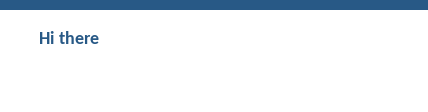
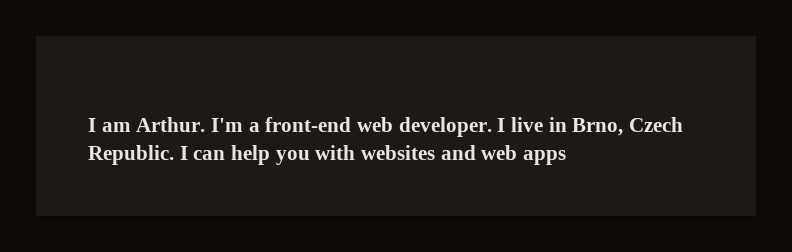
- Hi there
+ I am Arthur. I'm a front-end web developer. I live in Brno, Czech Republic. I can help you with websites and web apps

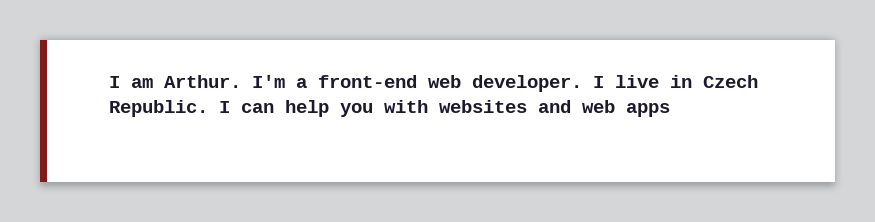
- I live in Brno, Czech Republic.
+ I live in Czech Republic.

